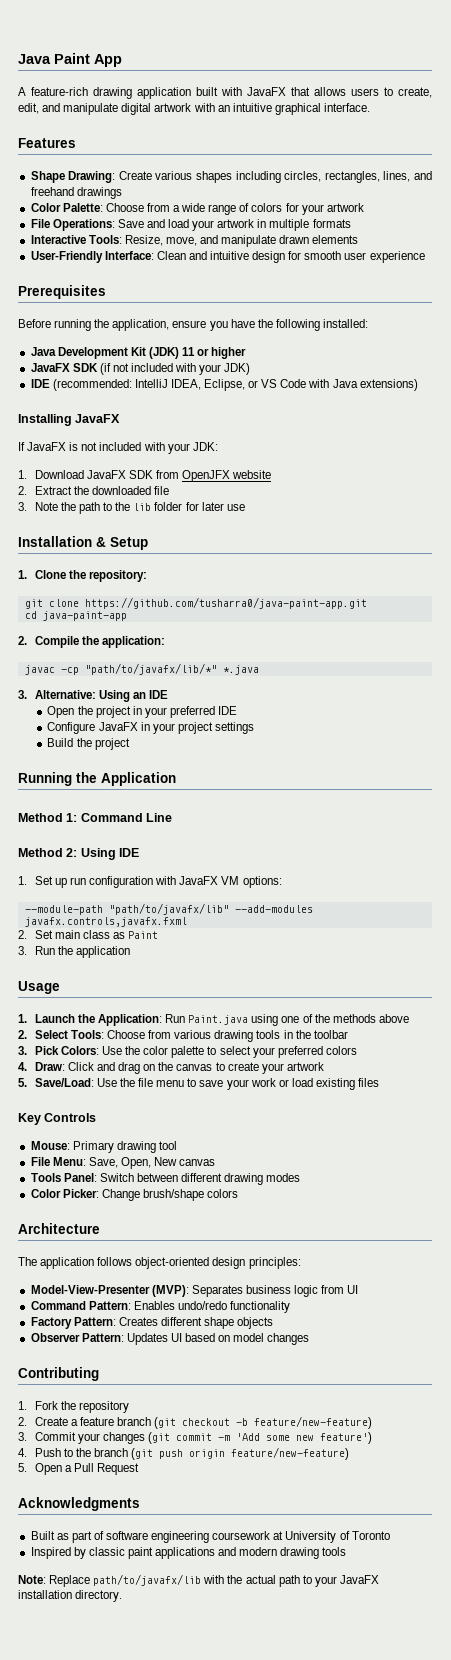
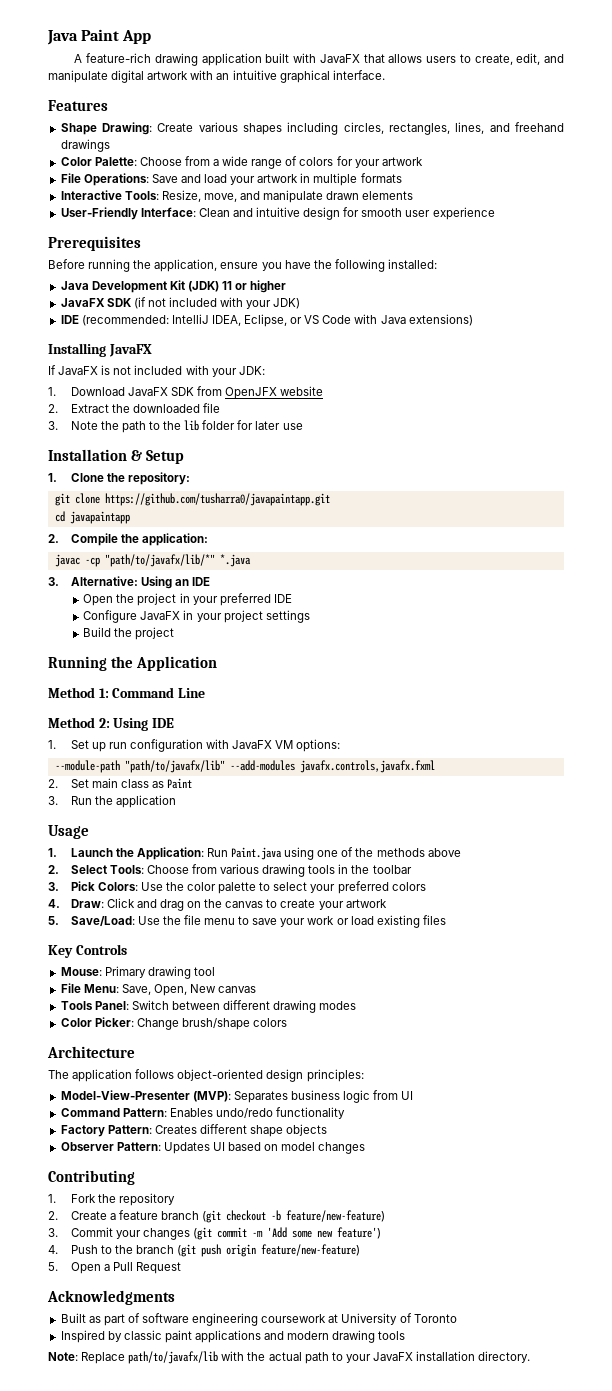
- git clone https://github.com/tusharra0/java-paint-app.git
+ git clone https://github.com/tusharra0/javapaintapp.git
- cd java-paint-app
+ cd javapaintapp

